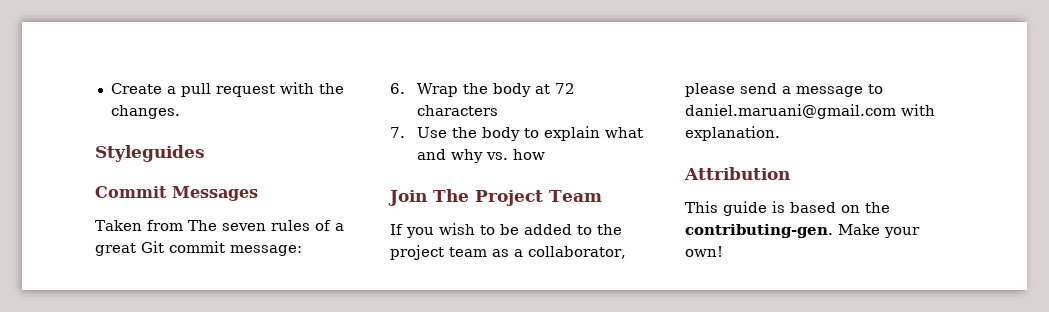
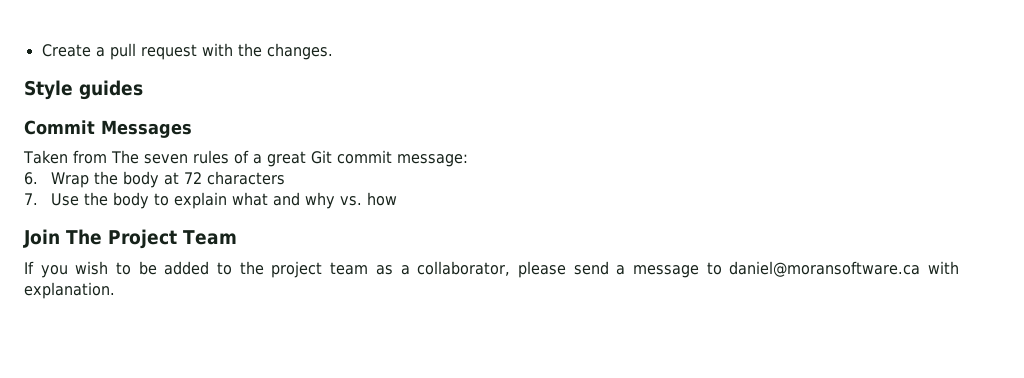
- Styleguides
+ Style guides
- If you wish to be added to the project team as a collaborator, please send a message to daniel.maruani@gmail.com with explanation.
+ If you wish to be added to the project team as a collaborator, please send a message to daniel@moransoftware.ca with explanation.
- Attribution
- This guide is based on the contributing-gen. Make your own!

